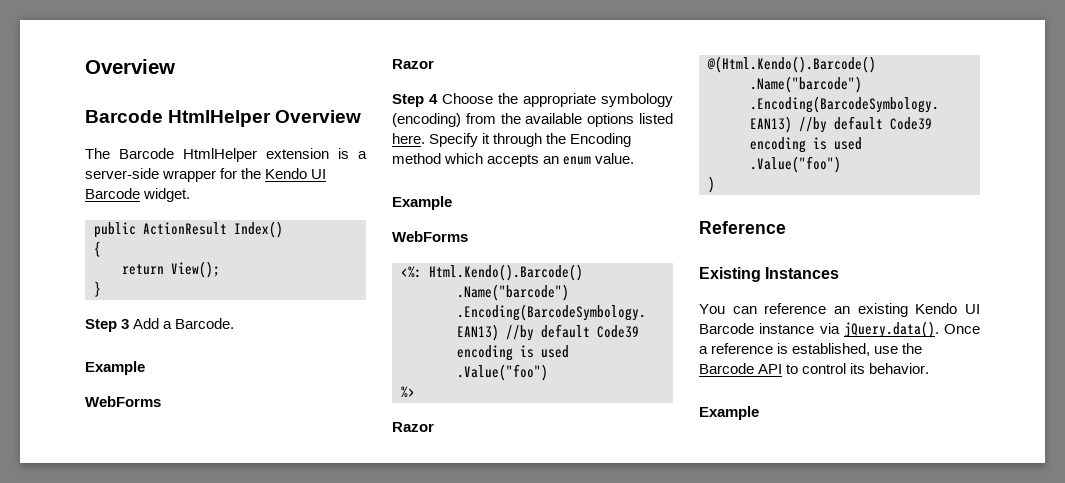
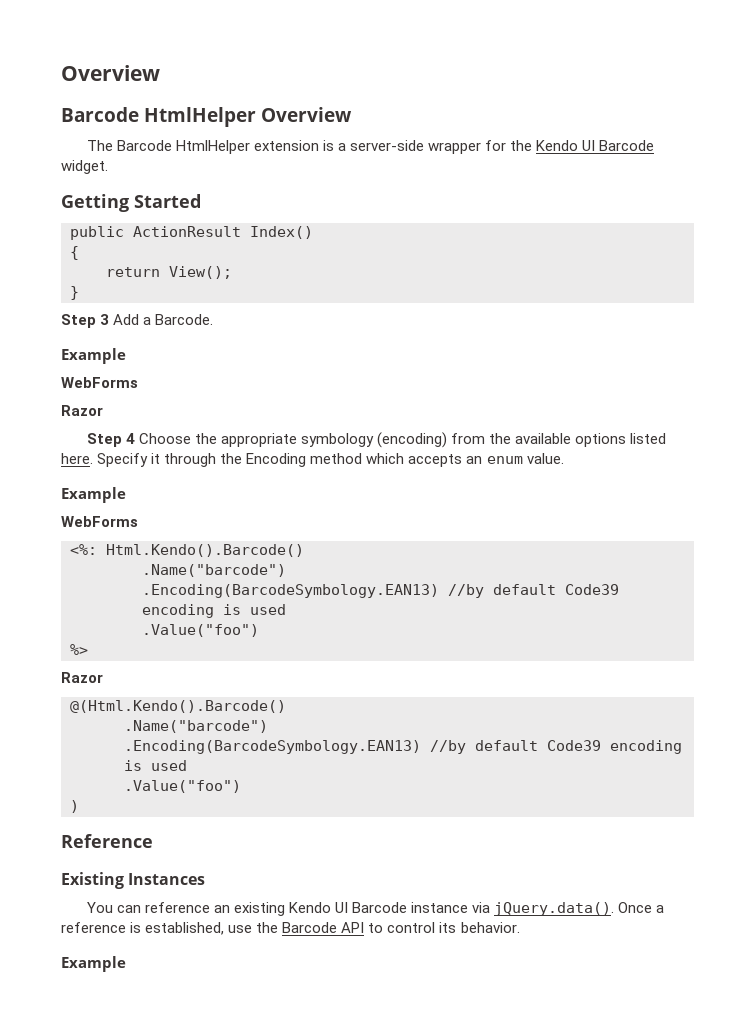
+ Getting Started

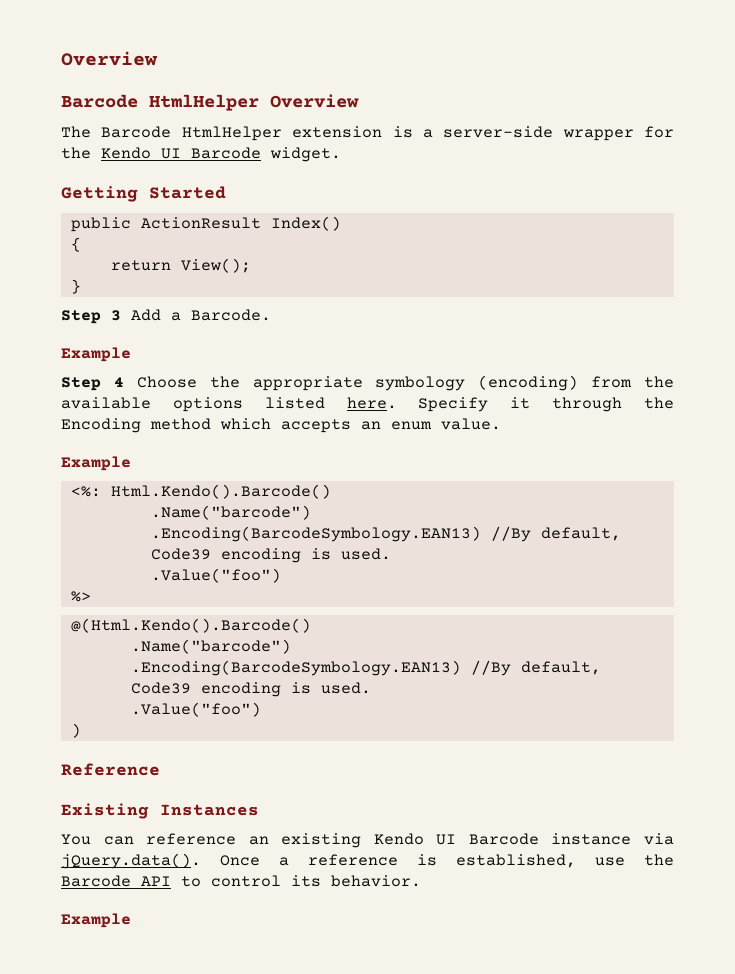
  Step 3 Add a Barcode.
  Example
- WebForms
- Razor
  Specify it through the Encoding method which accepts an enum value.
  Example
- WebForms
  <%: Html.Kendo().Barcode()
  .Name("barcode")
- .Encoding(BarcodeSymbology.EAN13) //by default Code39 encoding is used
+ .Encoding(BarcodeSymbology.EAN13) //By default, Code39 encoding is used.
  %>
- Razor
  @(Html.Kendo().Barcode()
  .Name("barcode")
- .Encoding(BarcodeSymbology.EAN13) //by default Code39 encoding is used
+ .Encoding(BarcodeSymbology.EAN13) //By default, Code39 encoding is used.

